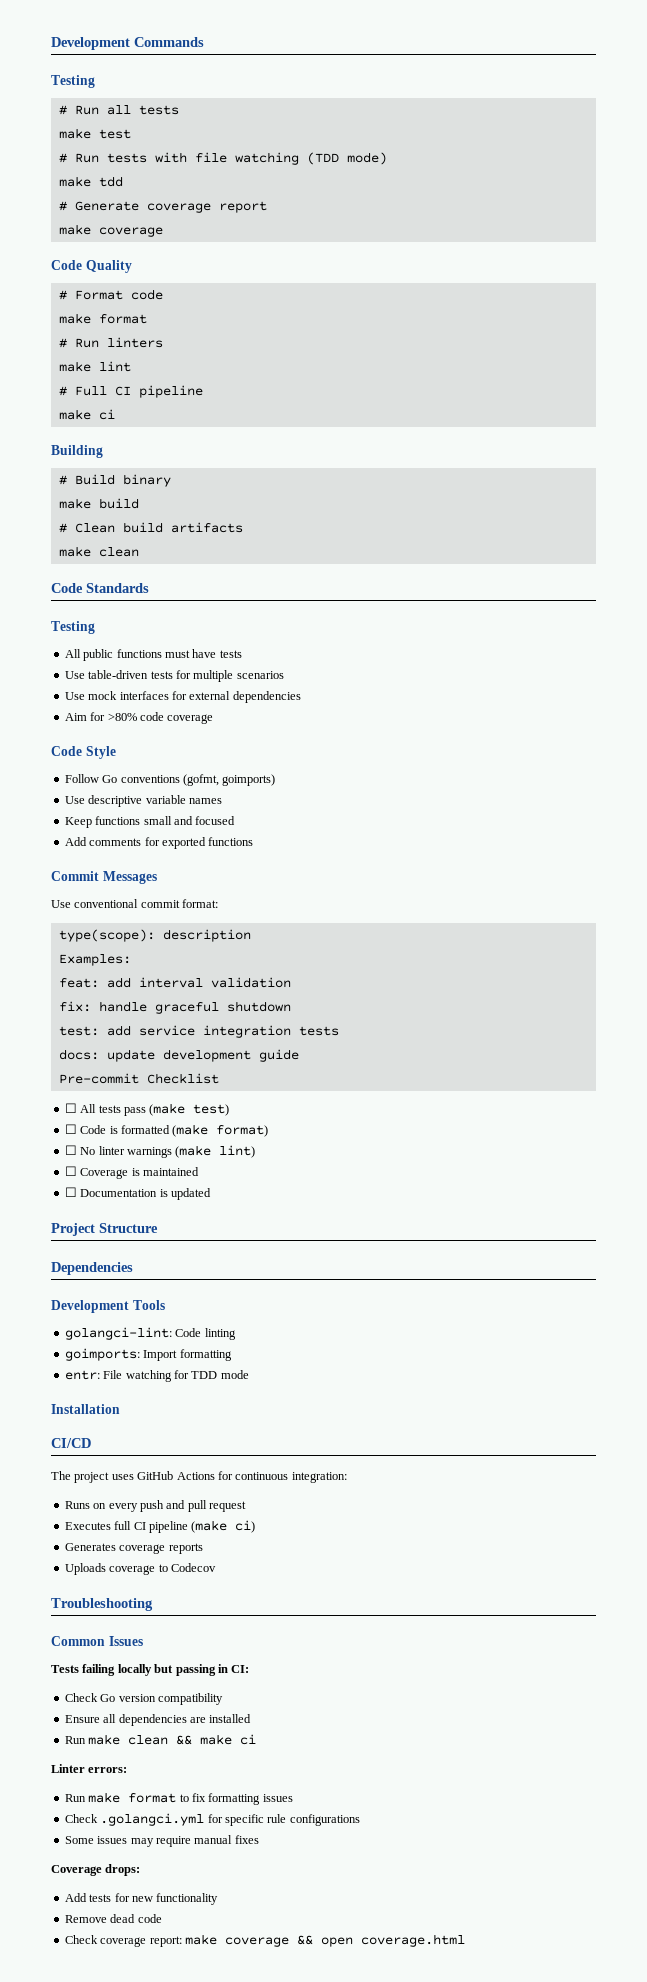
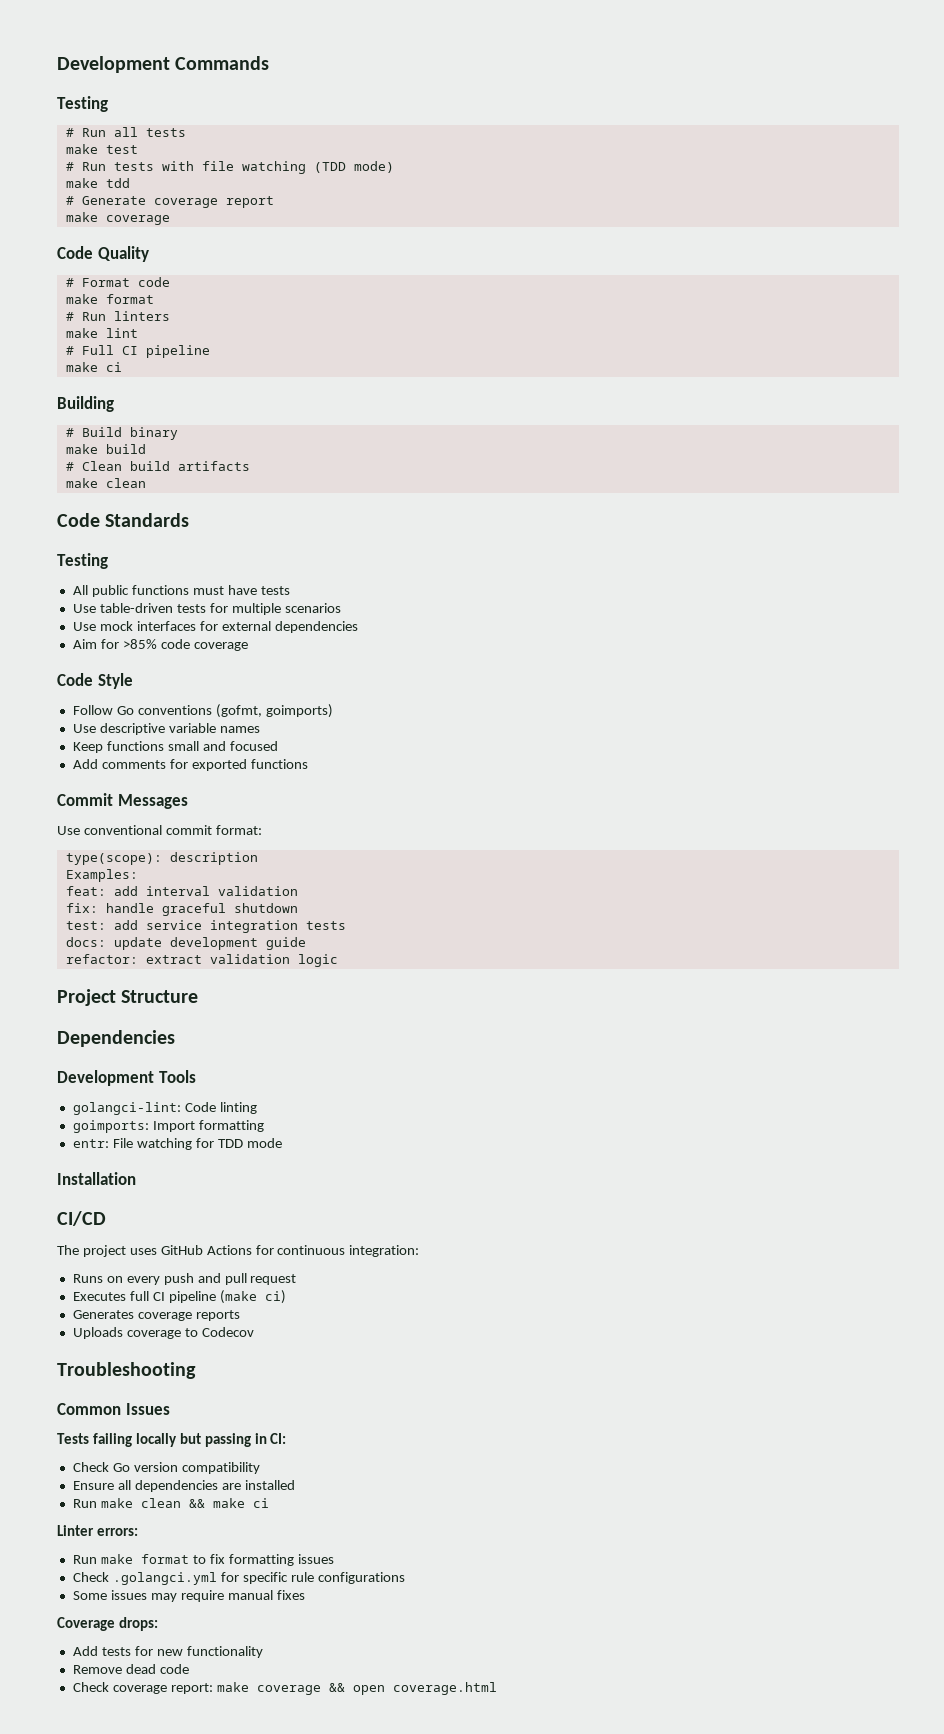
- Aim for >80% code coverage
+ Aim for >85% code coverage
- Pre-commit Checklist
- ☐ All tests pass (make test)
- ☐ Code is formatted (make format)
- ☐ No linter warnings (make lint)
- ☐ Coverage is maintained
- ☐ Documentation is updated
+ refactor: extract validation logic

